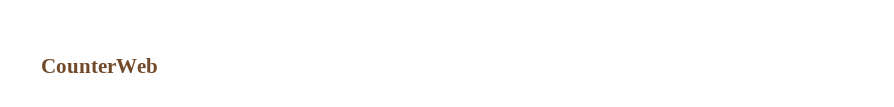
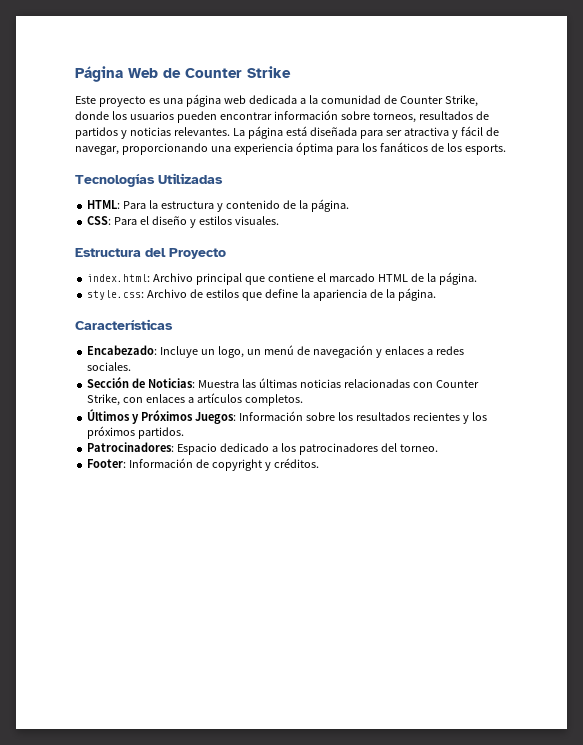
- CounterWeb
+ Página Web de Counter Strike
+ Este proyecto es una página web dedicada a la comunidad de Counter Strike, donde los usuarios pueden encontrar información sobre torneos, resultados de partidos y noticias relevantes. La página está diseñada para ser atractiva y fácil de navegar, proporcionando una experiencia óptima para los fanáticos de los esports.
+ Tecnologías Utilizadas
+ HTML: Para la estructura y contenido de la página.
+ CSS: Para el diseño y estilos visuales.
+ Estructura del Proyecto
+ index.html: Archivo principal que contiene el marcado HTML de la página.
+ style.css: Archivo de estilos que define la apariencia de la página.
+ Características
+ Encabezado: Incluye un logo, un menú de navegación y enlaces a redes sociales.
+ Sección de Noticias: Muestra las últimas noticias relacionadas con Counter Strike, con enlaces a artículos completos.
+ Últimos y Próximos Juegos: Información sobre los resultados recientes y los próximos partidos.
+ Patrocinadores: Espacio dedicado a los patrocinadores del torneo.
+ Footer: Información de copyright y créditos.

